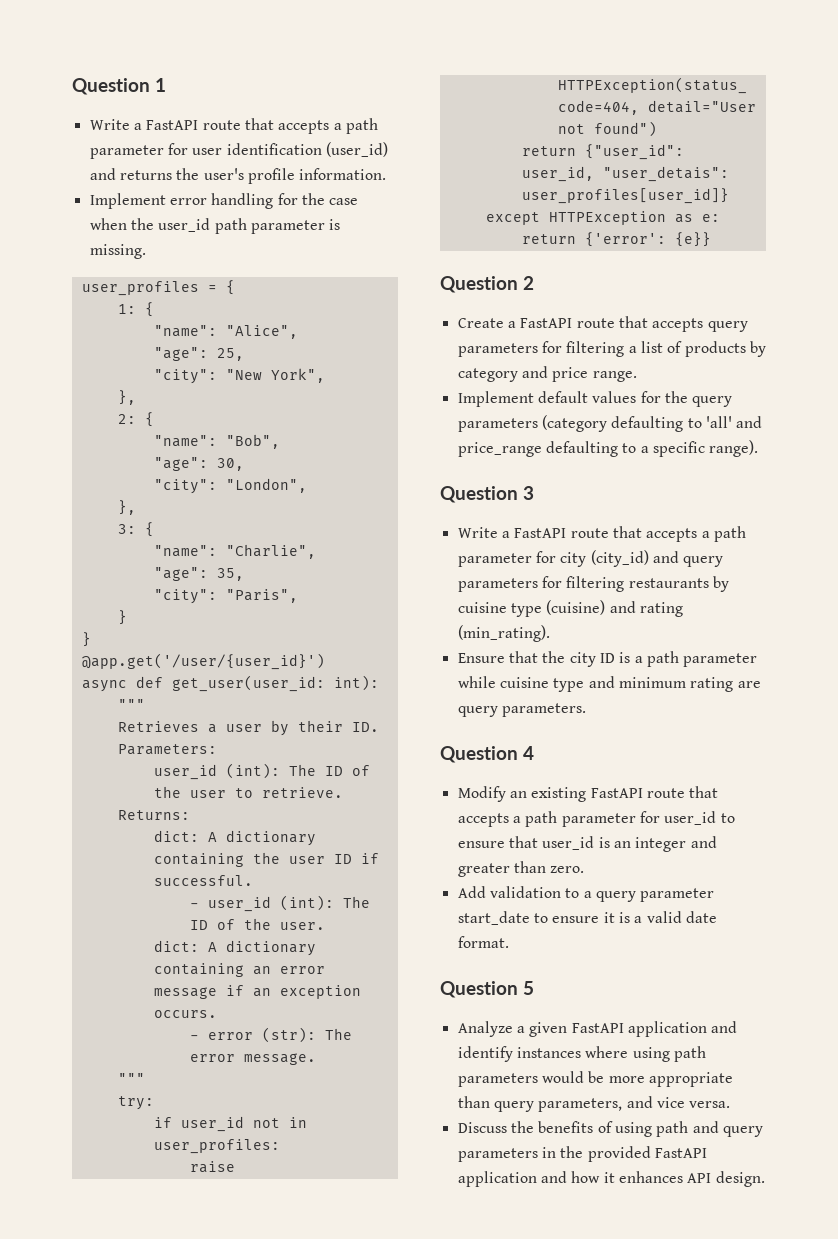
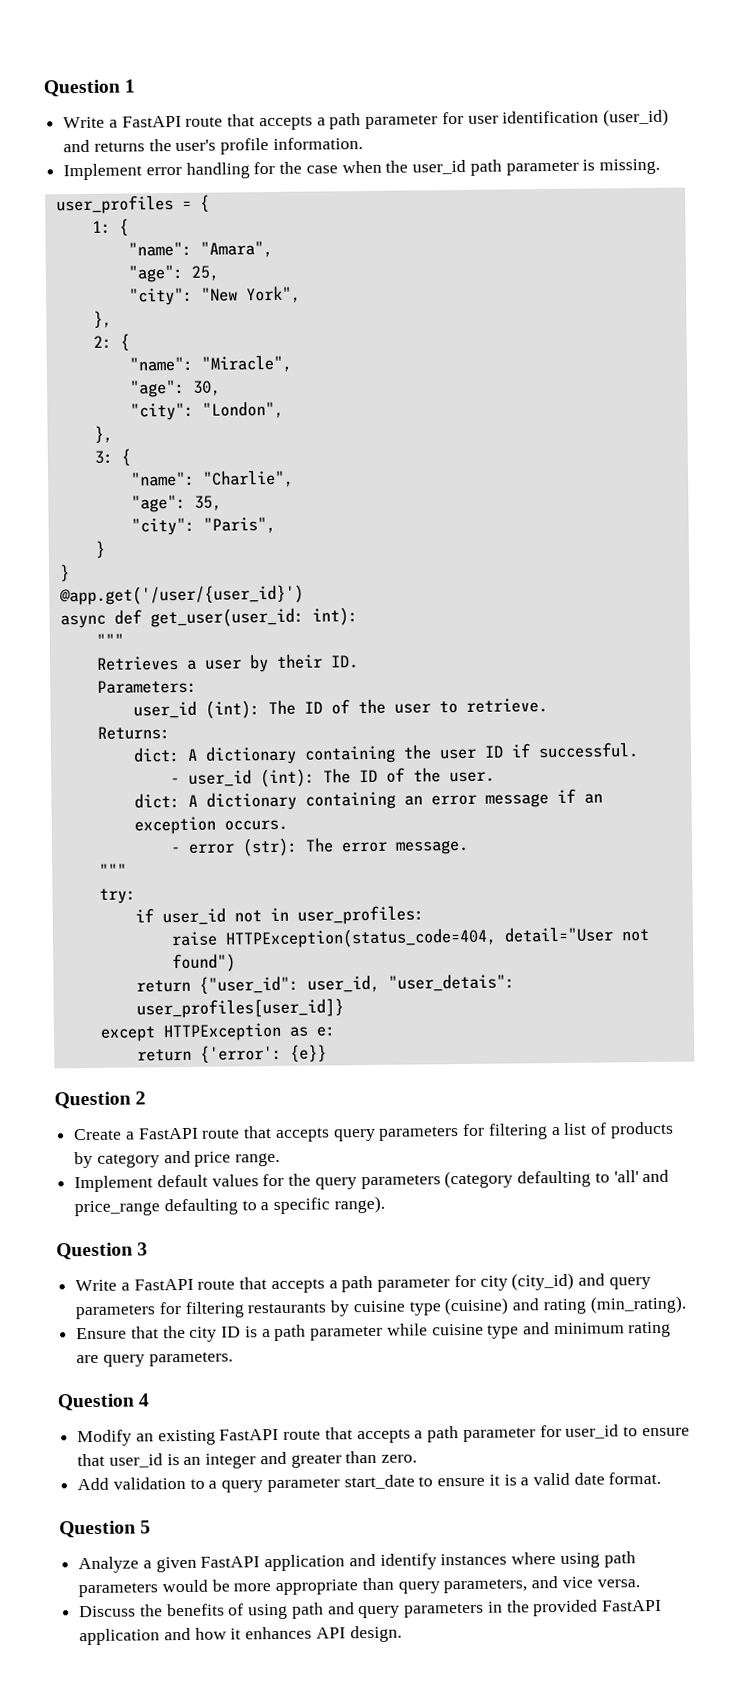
- "name": "Alice",
+ "name": "Amara",
- "name": "Bob",
+ "name": "Miracle",

